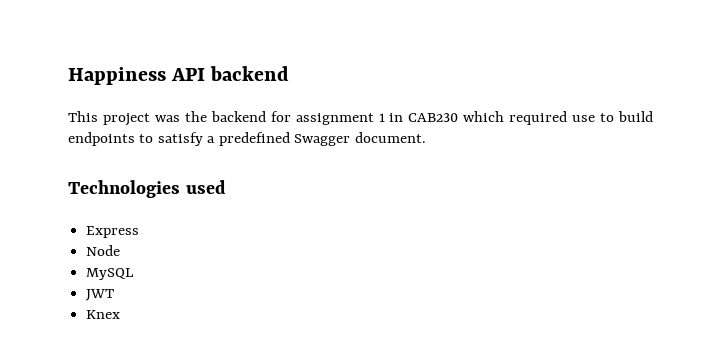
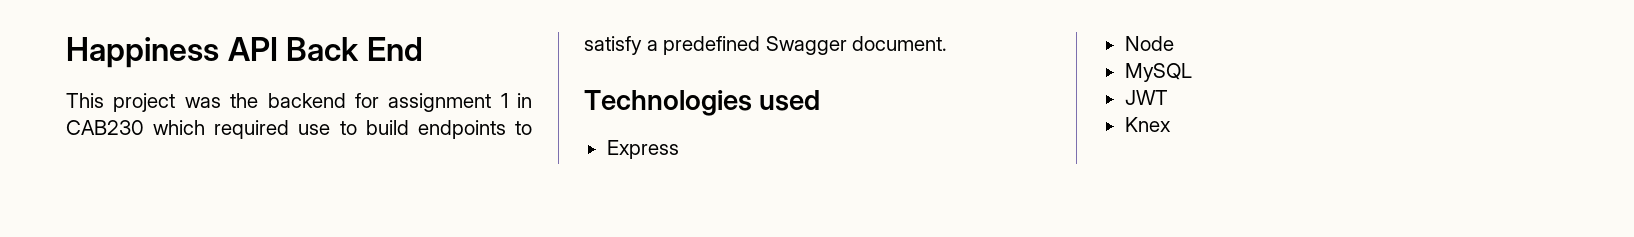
- Happiness API backend
+ Happiness API Back End

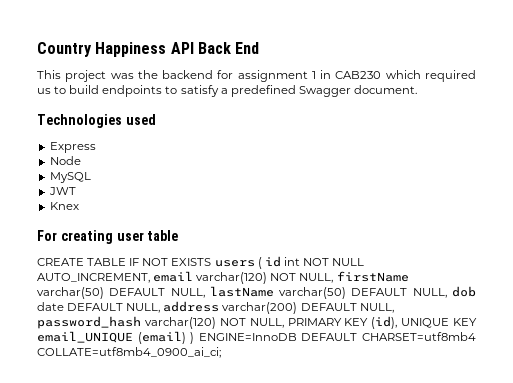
- Happiness API Back End
+ Country Happiness API Back End
- This project was the backend for assignment 1 in CAB230 which required use to build endpoints to satisfy a predefined Swagger document.
+ This project was the backend for assignment 1 in CAB230 which required us to build endpoints to satisfy a predefined Swagger document.
+ For creating user table
+ CREATE TABLE IF NOT EXISTS users ( id int NOT NULL AUTO_INCREMENT, email varchar(120) NOT NULL, firstName varchar(50) DEFAULT NULL, lastName varchar(50) DEFAULT NULL, dob date DEFAULT NULL, address varchar(200) DEFAULT NULL, password_hash varchar(120) NOT NULL, PRIMARY KEY (id), UNIQUE KEY email_UNIQUE (email) ) ENGINE=InnoDB DEFAULT CHARSET=utf8mb4 COLLATE=utf8mb4_0900_ai_ci;

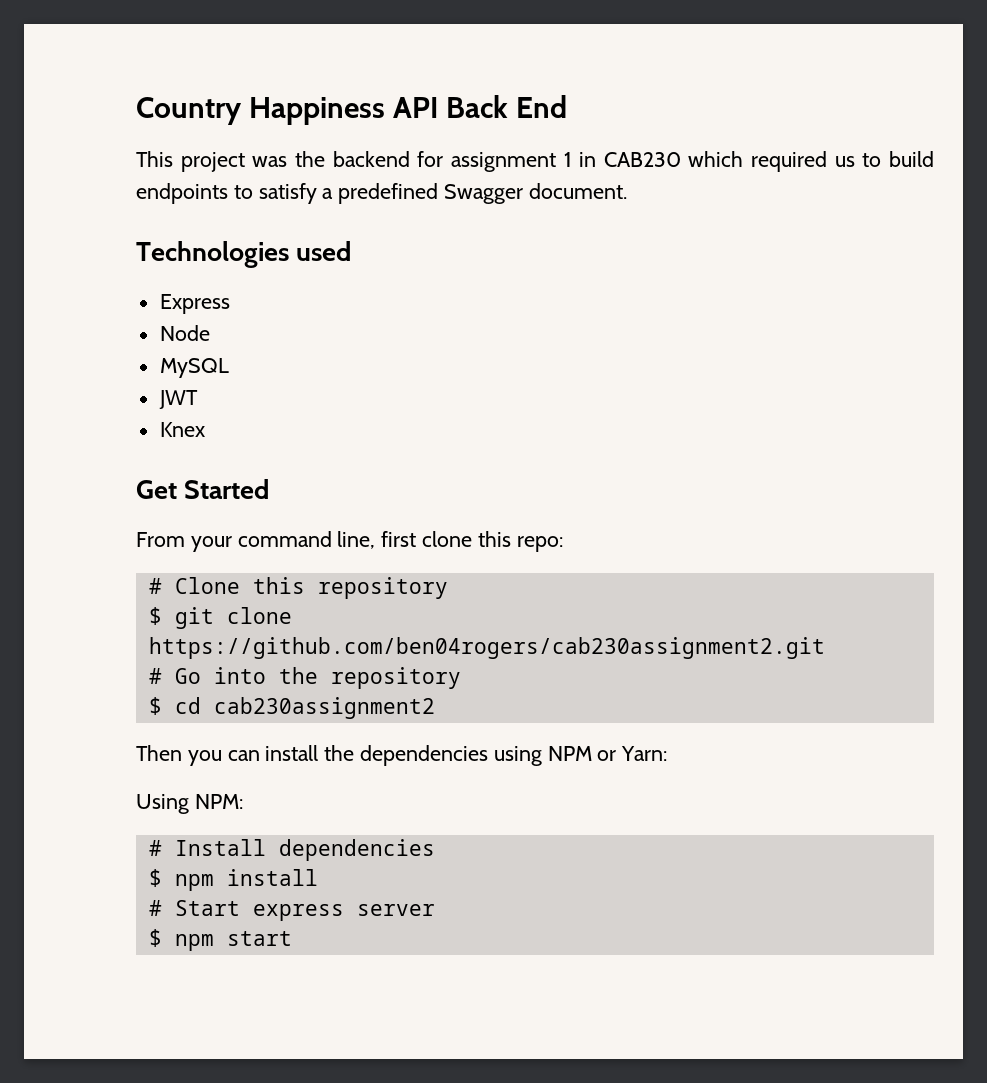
- For creating user table
- CREATE TABLE IF NOT EXISTS users ( id int NOT NULL AUTO_INCREMENT, email varchar(120) NOT NULL, firstName varchar(50) DEFAULT NULL, lastName varchar(50) DEFAULT NULL, dob date DEFAULT NULL, address varchar(200) DEFAULT NULL, password_hash varchar(120) NOT NULL, PRIMARY KEY (id), UNIQUE KEY email_UNIQUE (email) ) ENGINE=InnoDB DEFAULT CHARSET=utf8mb4 COLLATE=utf8mb4_0900_ai_ci;
+ Get Started
+ From your command line, first clone this repo:
+ # Clone this repository
+ $ git clone https://github.com/ben04rogers/cab230assignment2.git
+ # Go into the repository
+ $ cd cab230assignment2
+ Then you can install the dependencies using NPM or Yarn:
+ Using NPM:
+ # Install dependencies
+ $ npm install
+ # Start express server
+ $ npm start

